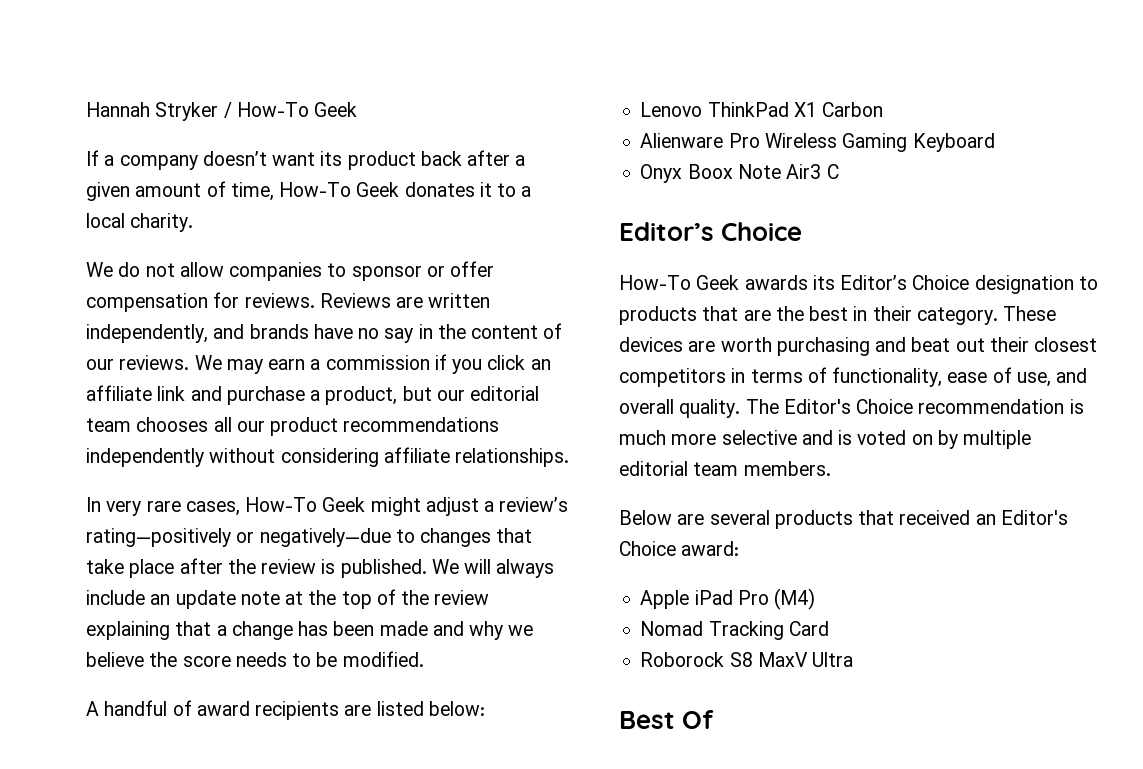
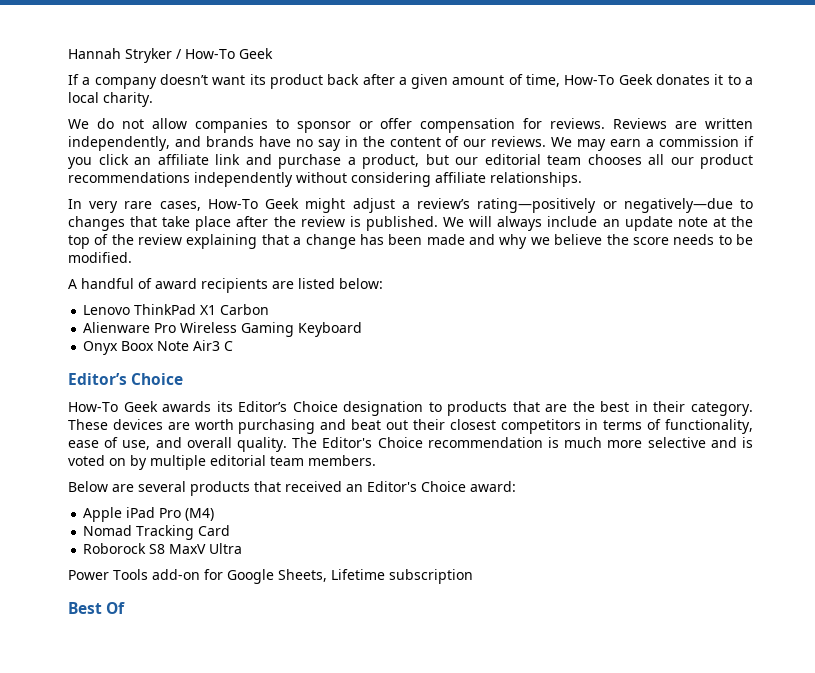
+ Power Tools add-on for Google Sheets, Lifetime subscription

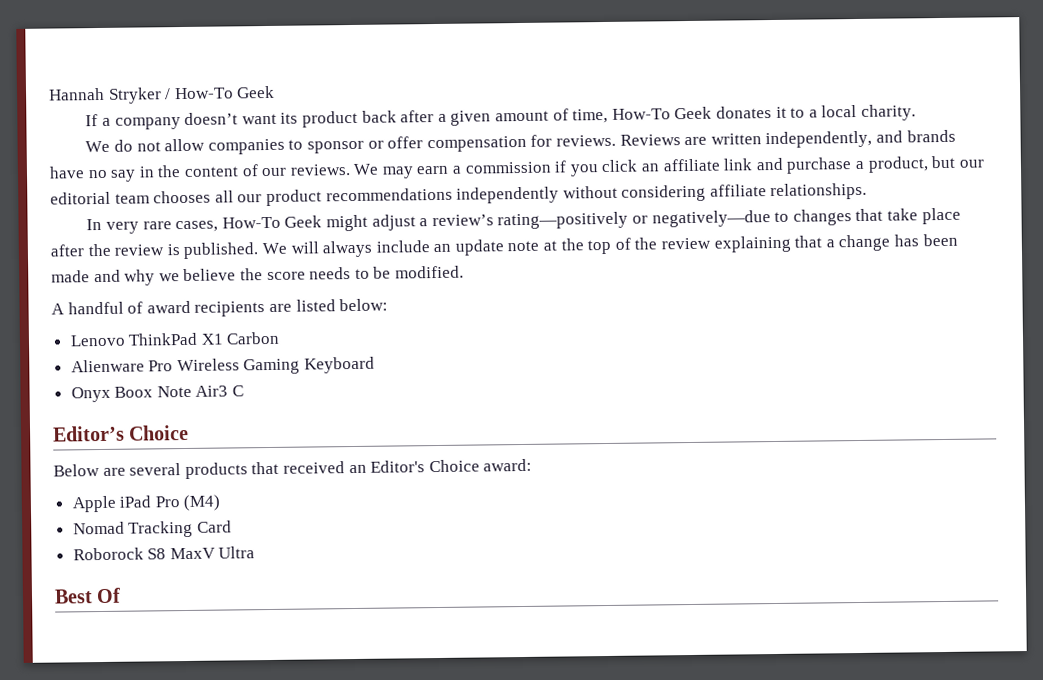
- How-To Geek awards its Editor’s Choice designation to products that are the best in their category. These devices are worth purchasing and beat out their closest competitors in terms of functionality, ease of use, and overall quality. The Editor's Choice recommendation is much more selective and is voted on by multiple editorial team members.
- Power Tools add-on for Google Sheets, Lifetime subscription

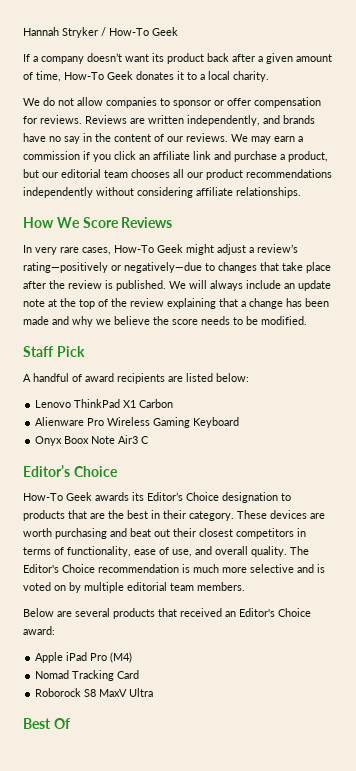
+ How We Score Reviews
+ Staff Pick
+ How-To Geek awards its Editor’s Choice designation to products that are the best in their category. These devices are worth purchasing and beat out their closest competitors in terms of functionality, ease of use, and overall quality. The Editor's Choice recommendation is much more selective and is voted on by multiple editorial team members.

